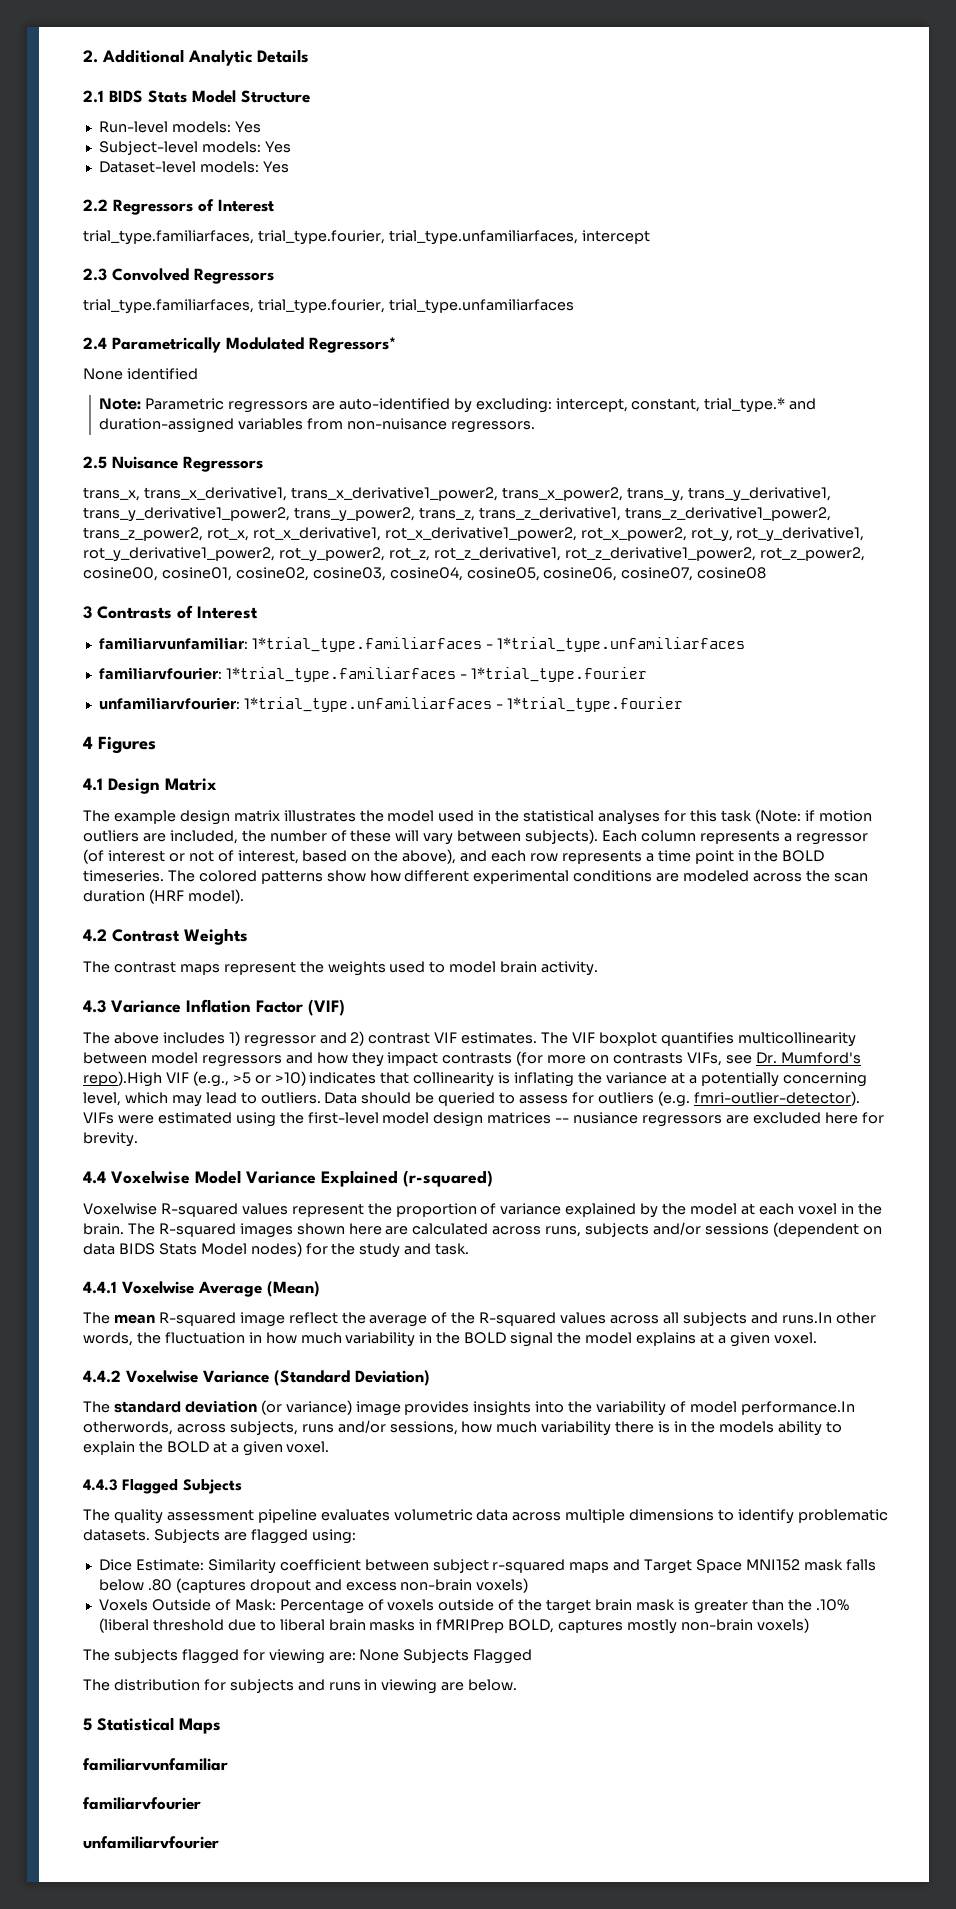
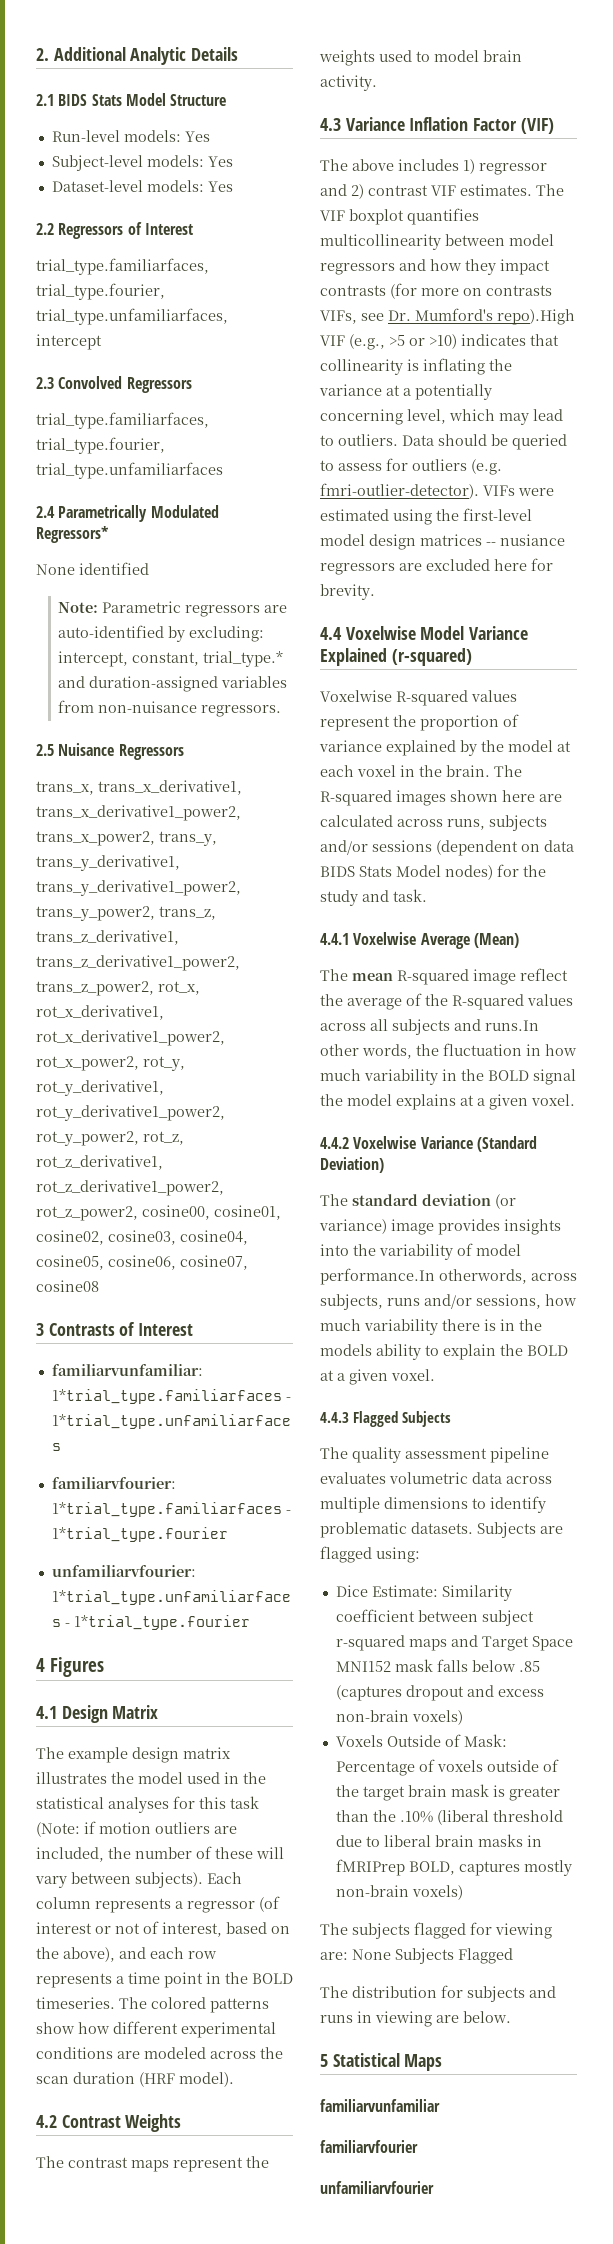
- Dice Estimate: Similarity coefficient between subject r-squared maps and Target Space MNI152 mask falls below .80 (captures dropout and excess non-brain voxels)
+ Dice Estimate: Similarity coefficient between subject r-squared maps and Target Space MNI152 mask falls below .85 (captures dropout and excess non-brain voxels)

